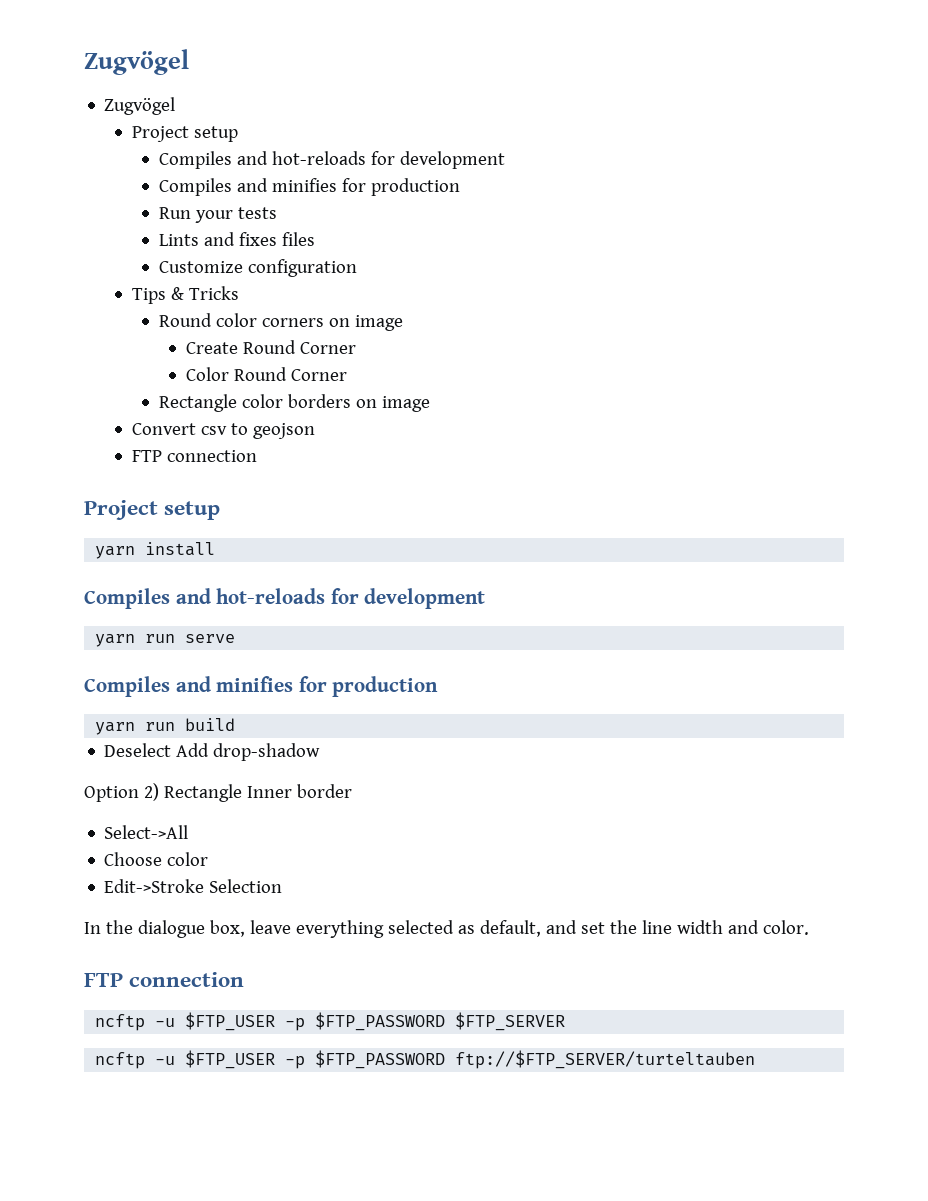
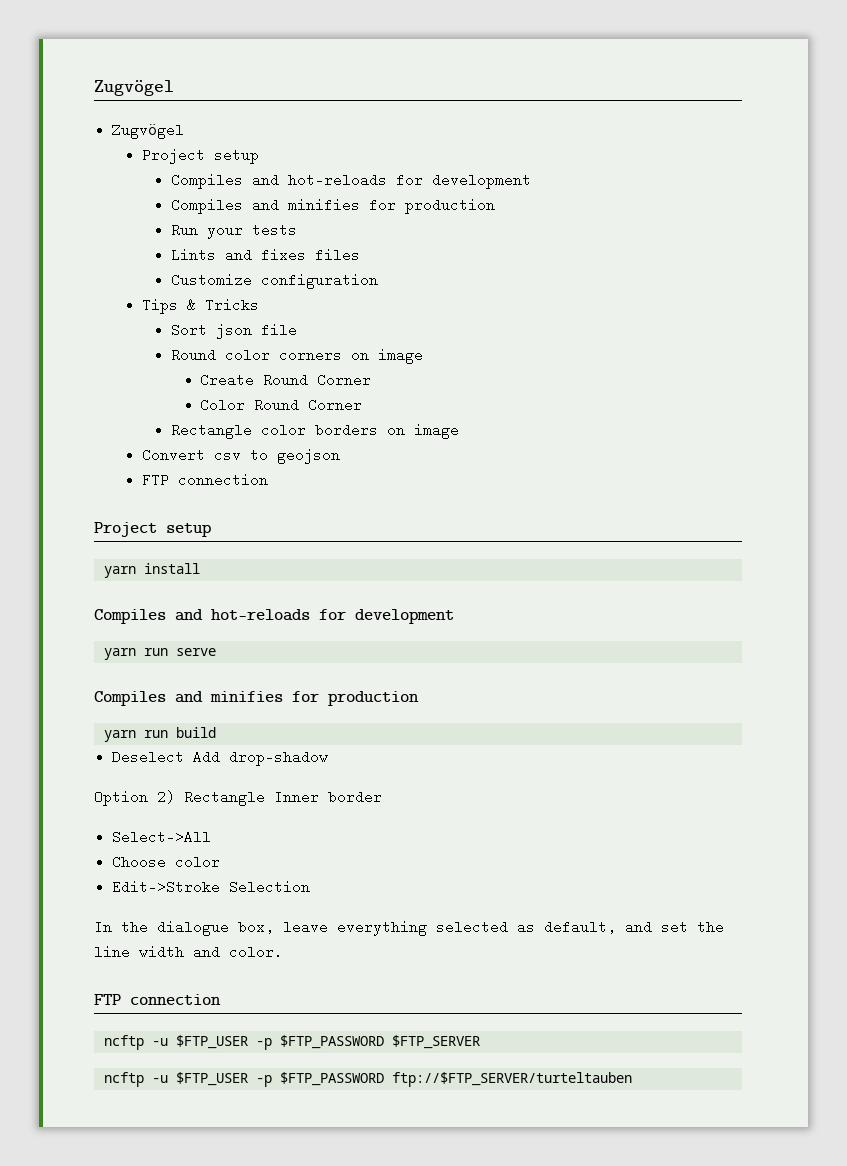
+ Sort json file

